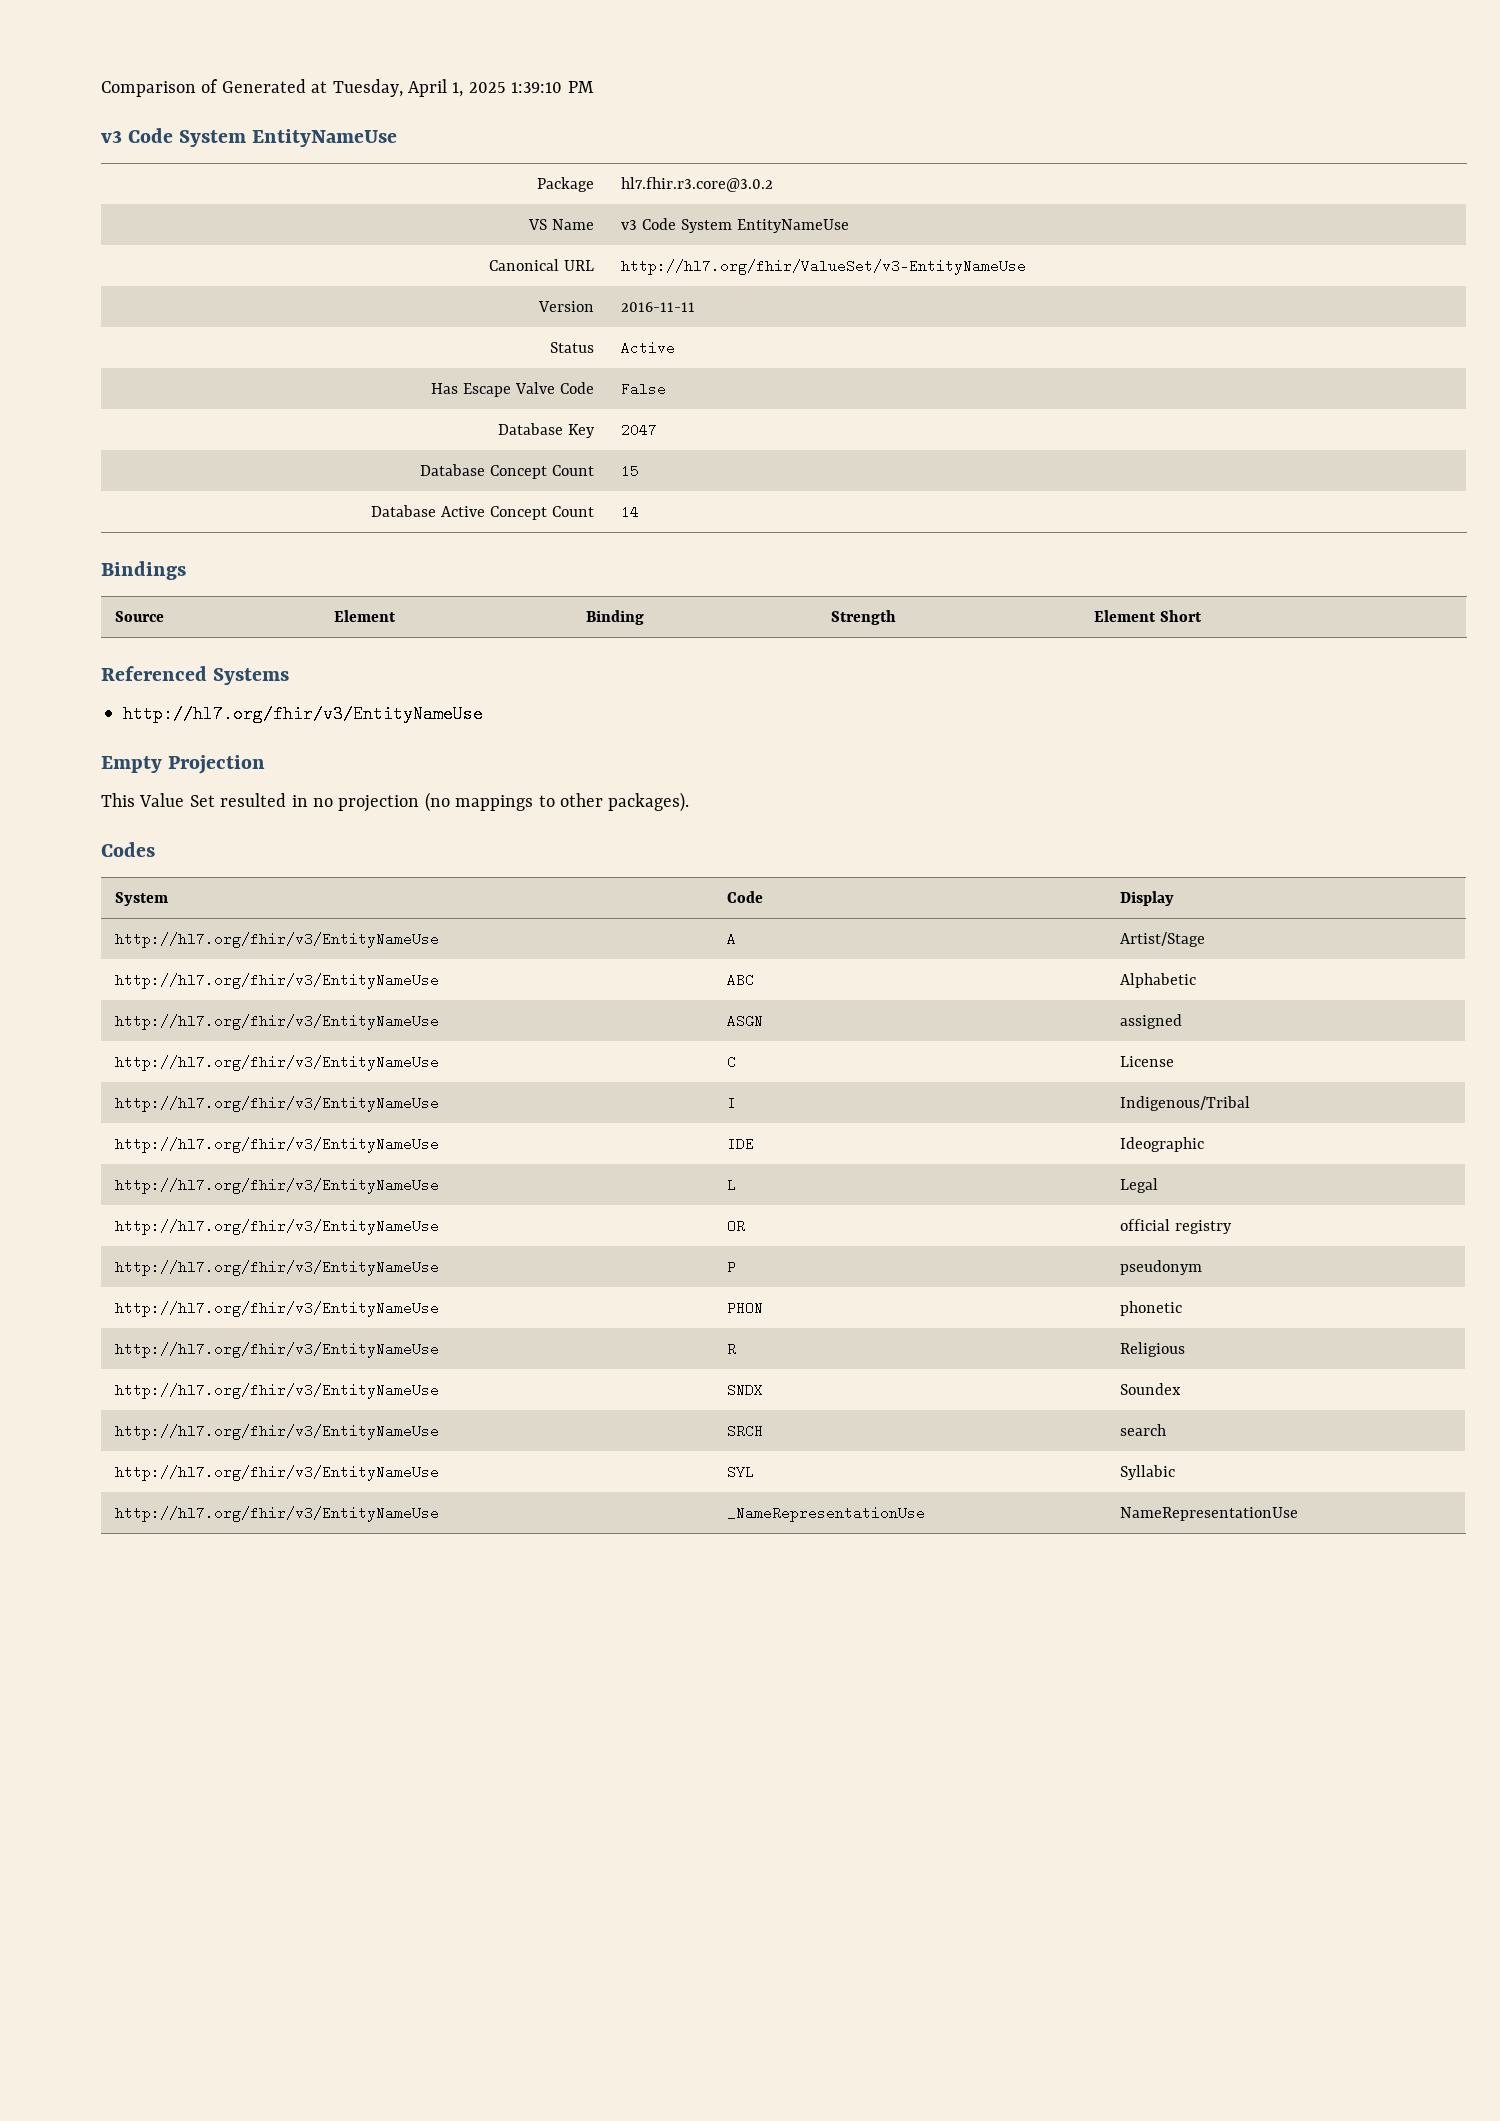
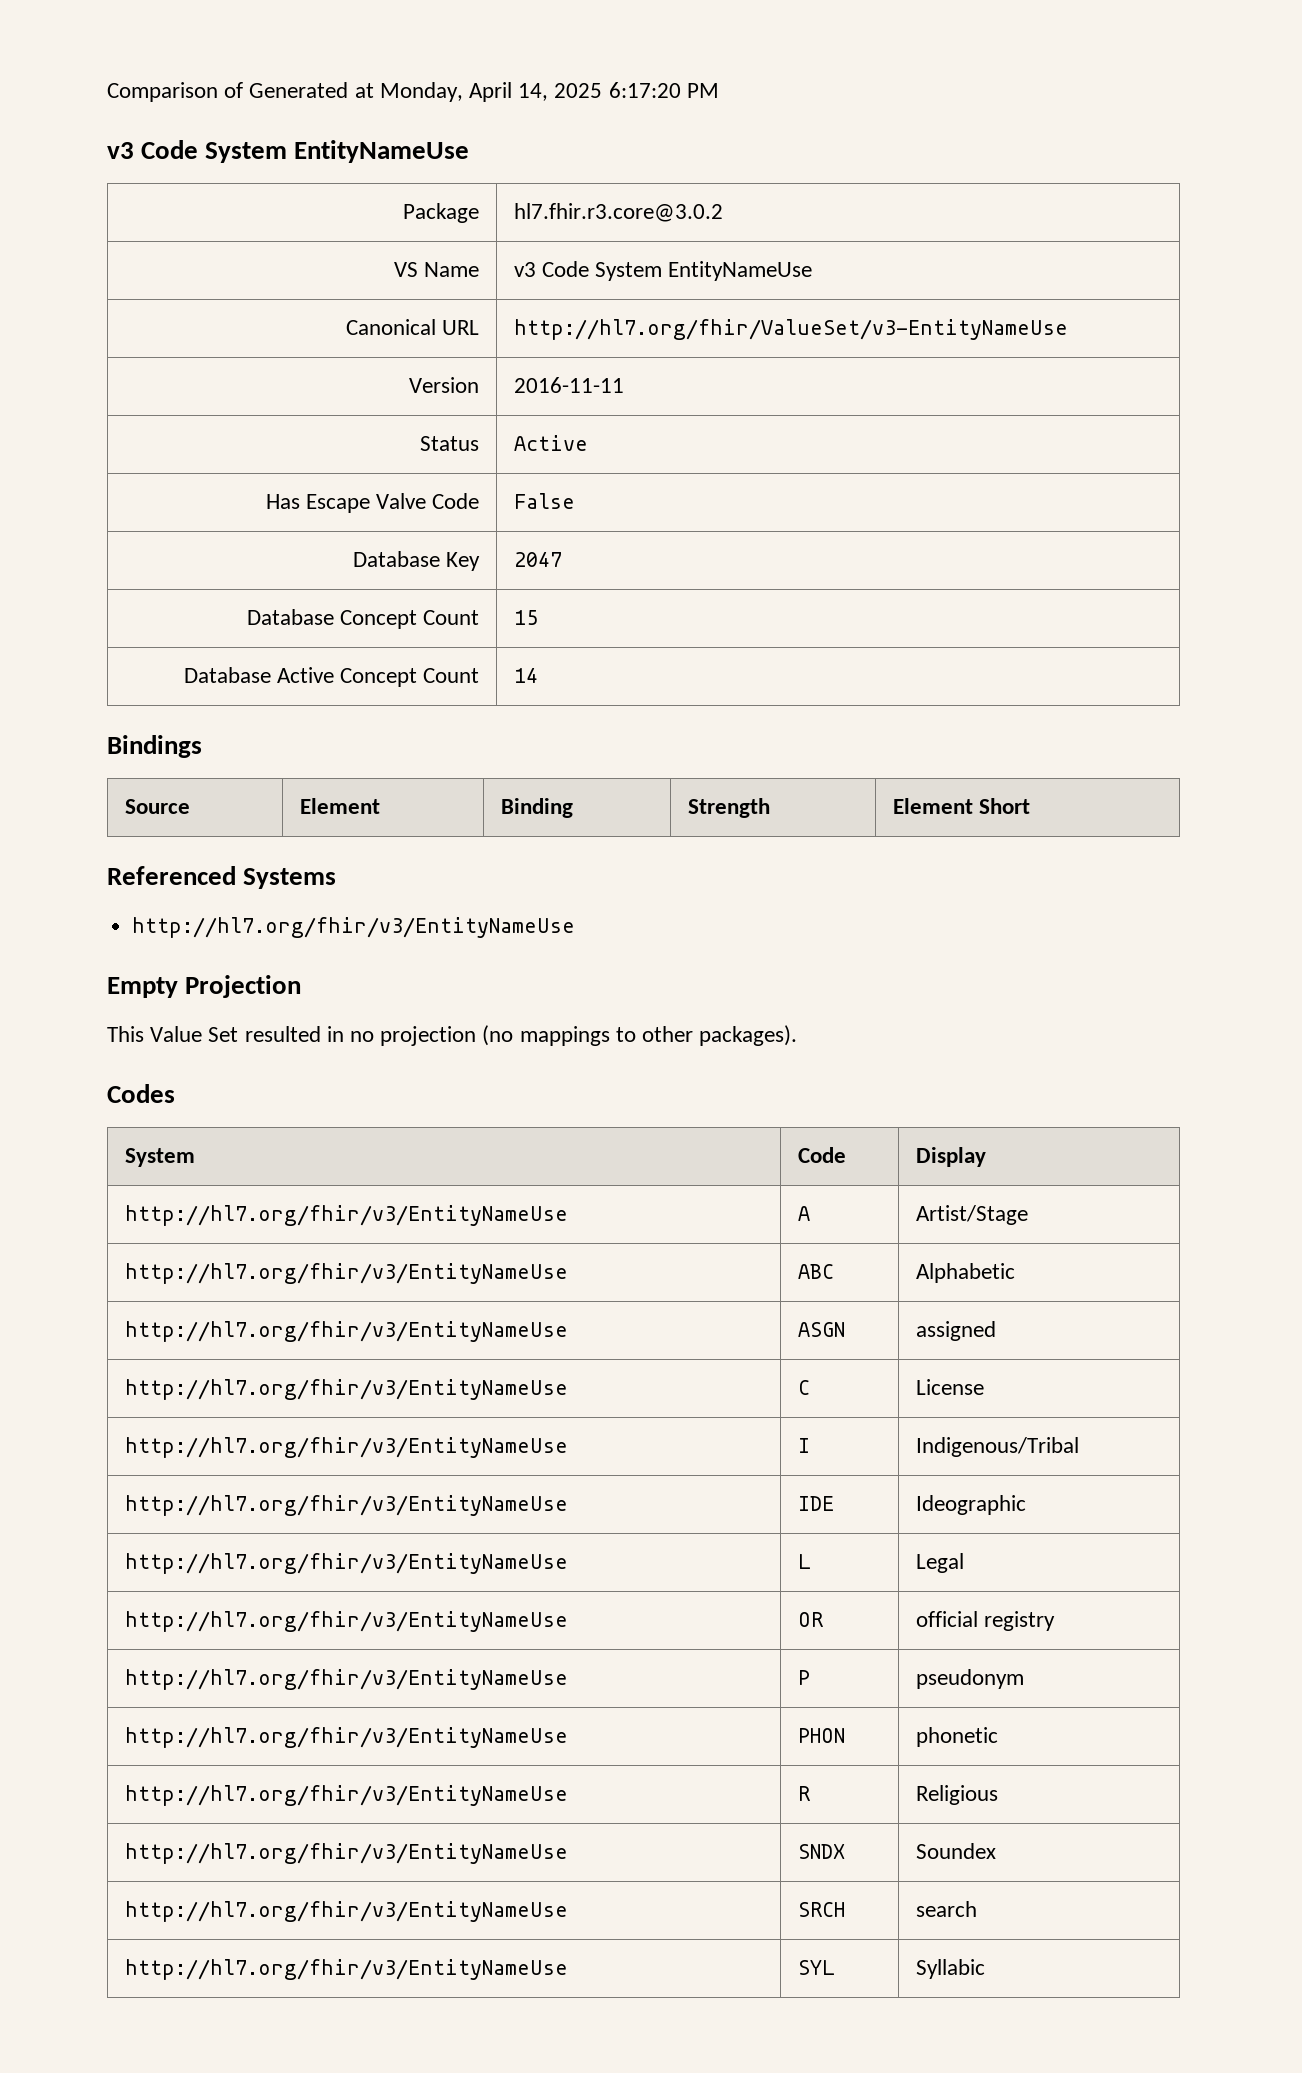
- Comparison of Generated at Tuesday, April 1, 2025 1:39:10 PM
+ Comparison of Generated at Monday, April 14, 2025 6:17:20 PM
- http://hl7.org/fhir/v3/EntityNameUse | _NameRepresentationUse | NameRepresentationUse

